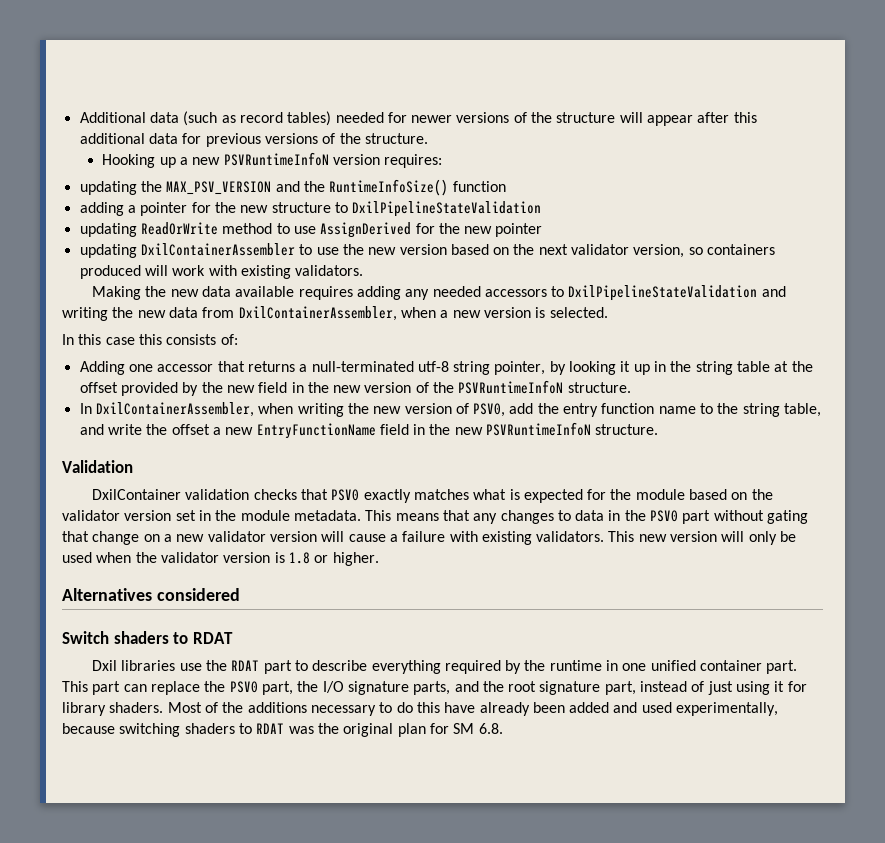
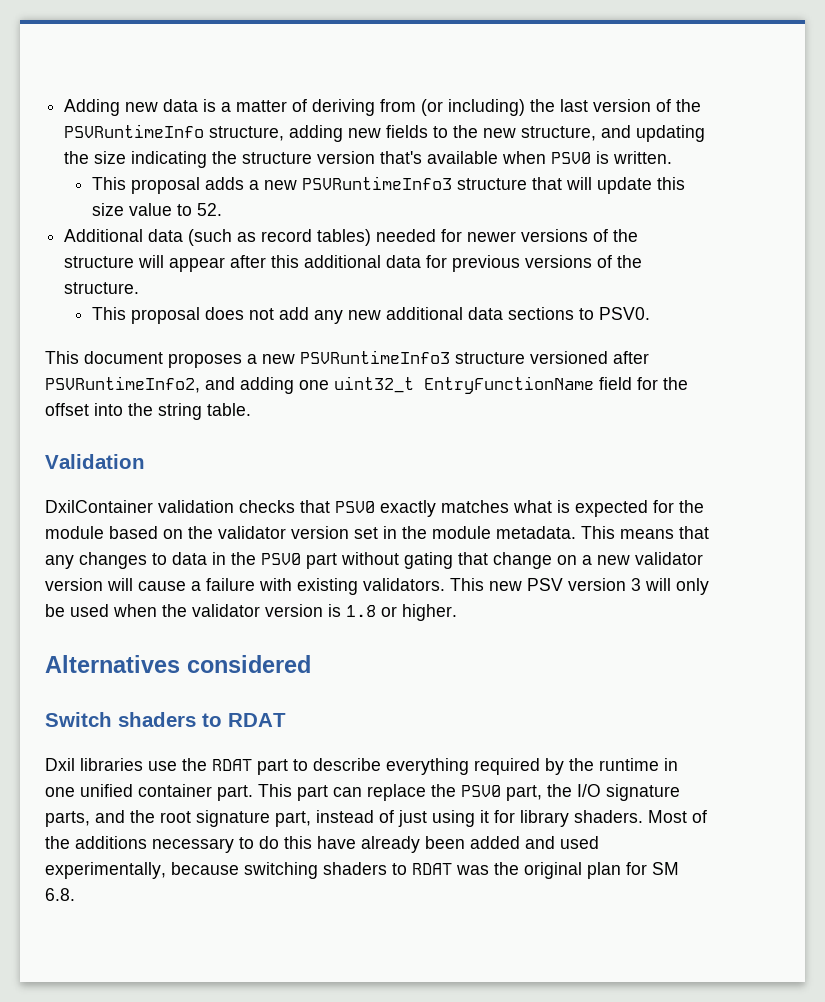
+ Adding new data is a matter of deriving from (or including) the last version of the PSVRuntimeInfo structure, adding new fields to the new structure, and updating the size indicating the structure version that's available when PSV0 is written.
+ This proposal adds a new PSVRuntimeInfo3 structure that will update this size value to 52.
- Hooking up a new PSVRuntimeInfoN version requires:
- updating the MAX_PSV_VERSION and the RuntimeInfoSize() function
- adding a pointer for the new structure to DxilPipelineStateValidation
- updating ReadOrWrite method to use AssignDerived for the new pointer
- updating DxilContainerAssembler to use the new version based on the next validator version, so containers produced will work with existing validators.
- Making the new data available requires adding any needed accessors to DxilPipelineStateValidation and writing the new data from DxilContainerAssembler, when a new version is selected.
- In this case this consists of:
- Adding one accessor that returns a null-terminated utf-8 string pointer, by looking it up in the string table at the offset provided by the new field in the new version of the PSVRuntimeInfoN structure.
- In DxilContainerAssembler, when writing the new version of PSV0, add the entry function name to the string table, and write the offset a new EntryFunctionName field in the new PSVRuntimeInfoN structure.
+ This proposal does not add any new additional data sections to PSV0.
+ This document proposes a new PSVRuntimeInfo3 structure versioned after PSVRuntimeInfo2, and adding one uint32_t EntryFunctionName field for the offset into the string table.
- This new version will only be used when the validator version is 1.8 or higher.
+ This new PSV version 3 will only be used when the validator version is 1.8 or higher.

